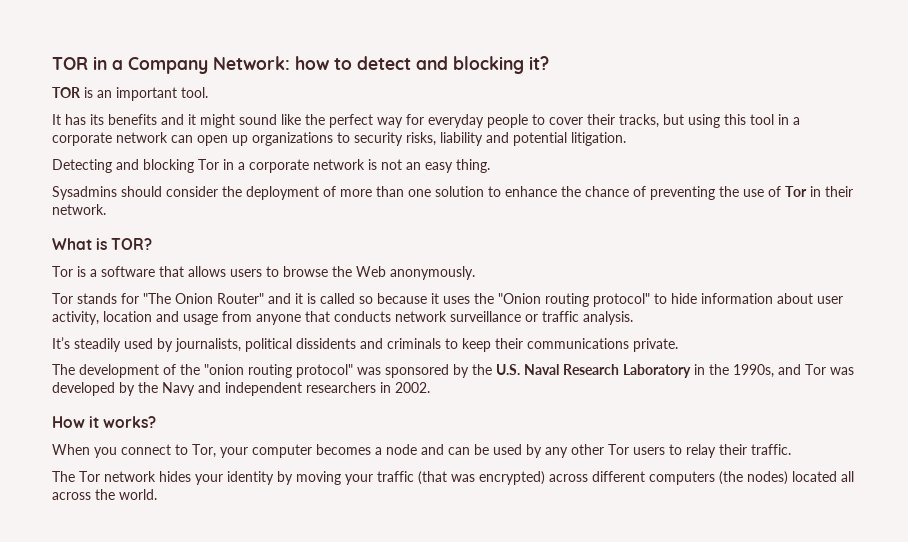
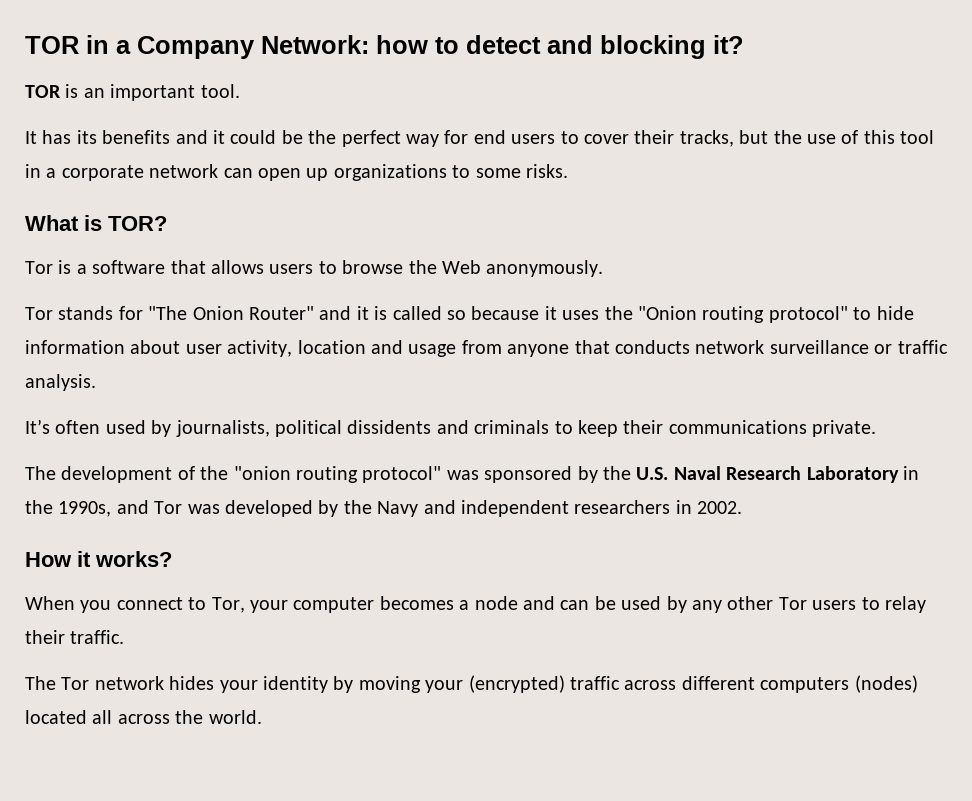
- It has its benefits and it might sound like the perfect way for everyday people to cover their tracks, but using this tool in a corporate network can open up organizations to security risks, liability and potential litigation.
- Detecting and blocking Tor in a corporate network is not an easy thing.
- Sysadmins should consider the deployment of more than one solution to enhance the chance of preventing the use of Tor in their network.
+ It has its benefits and it could be the perfect way for end users to cover their tracks, but the use of this tool in a corporate network can open up organizations to some risks.
- It’s steadily used by journalists, political dissidents and criminals to keep their communications private.
+ It’s often used by journalists, political dissidents and criminals to keep their communications private.
- The Tor network hides your identity by moving your traffic (that was encrypted) across different computers (the nodes) located all across the world.
+ The Tor network hides your identity by moving your (encrypted) traffic across different computers (nodes) located all across the world.

